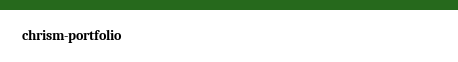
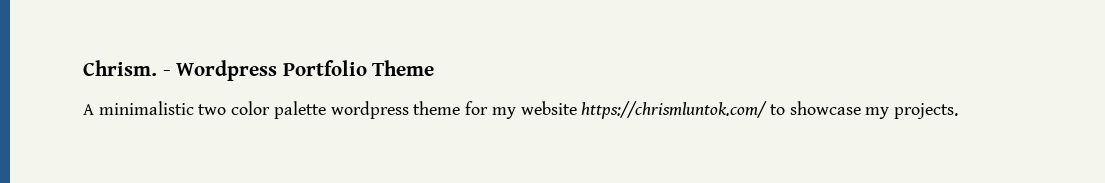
- chrism-portfolio
+ Chrism. - Wordpress Portfolio Theme
+ A minimalistic two color palette wordpress theme for my website https://chrismluntok.com/ to showcase my projects.

